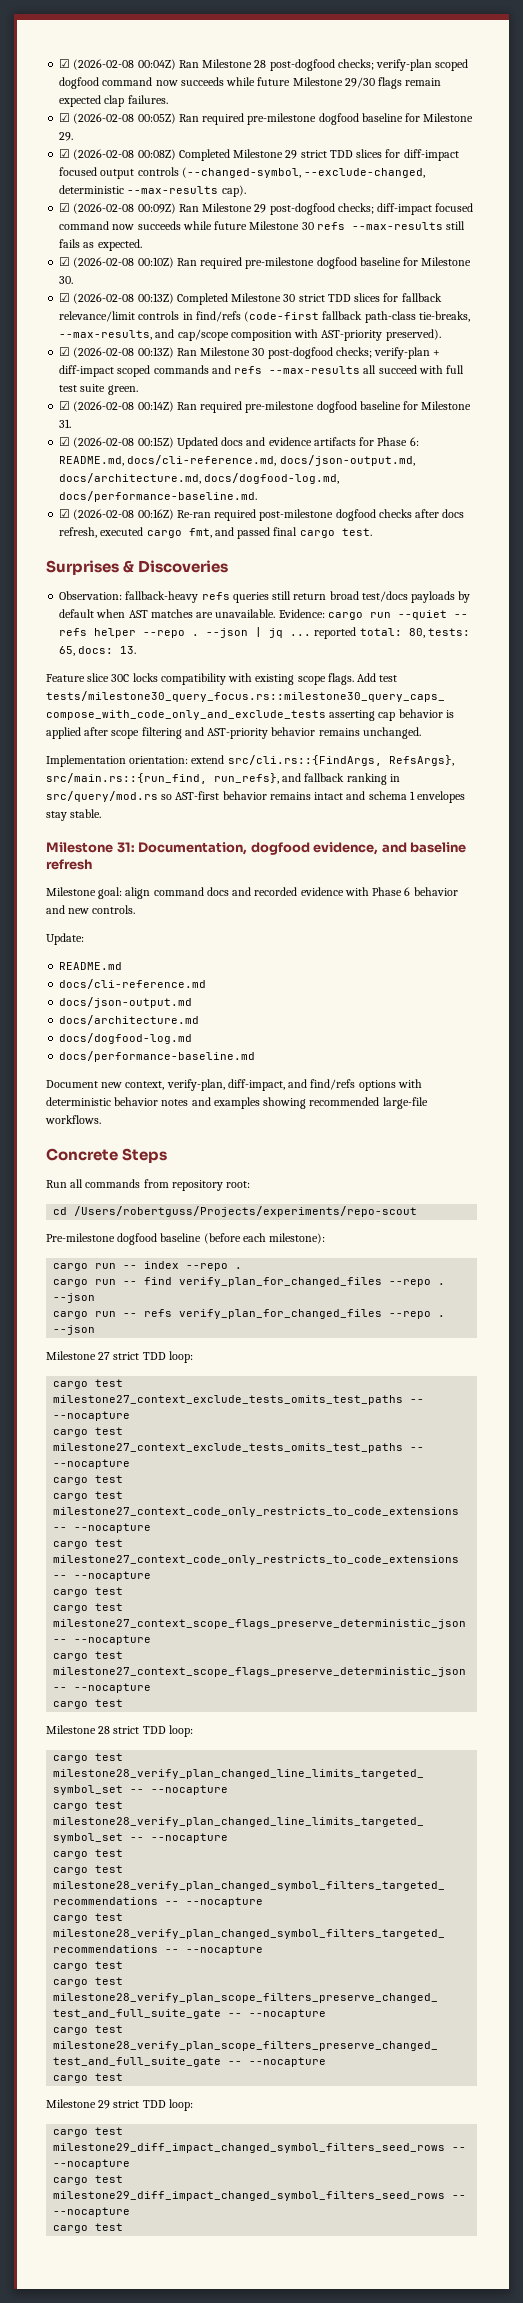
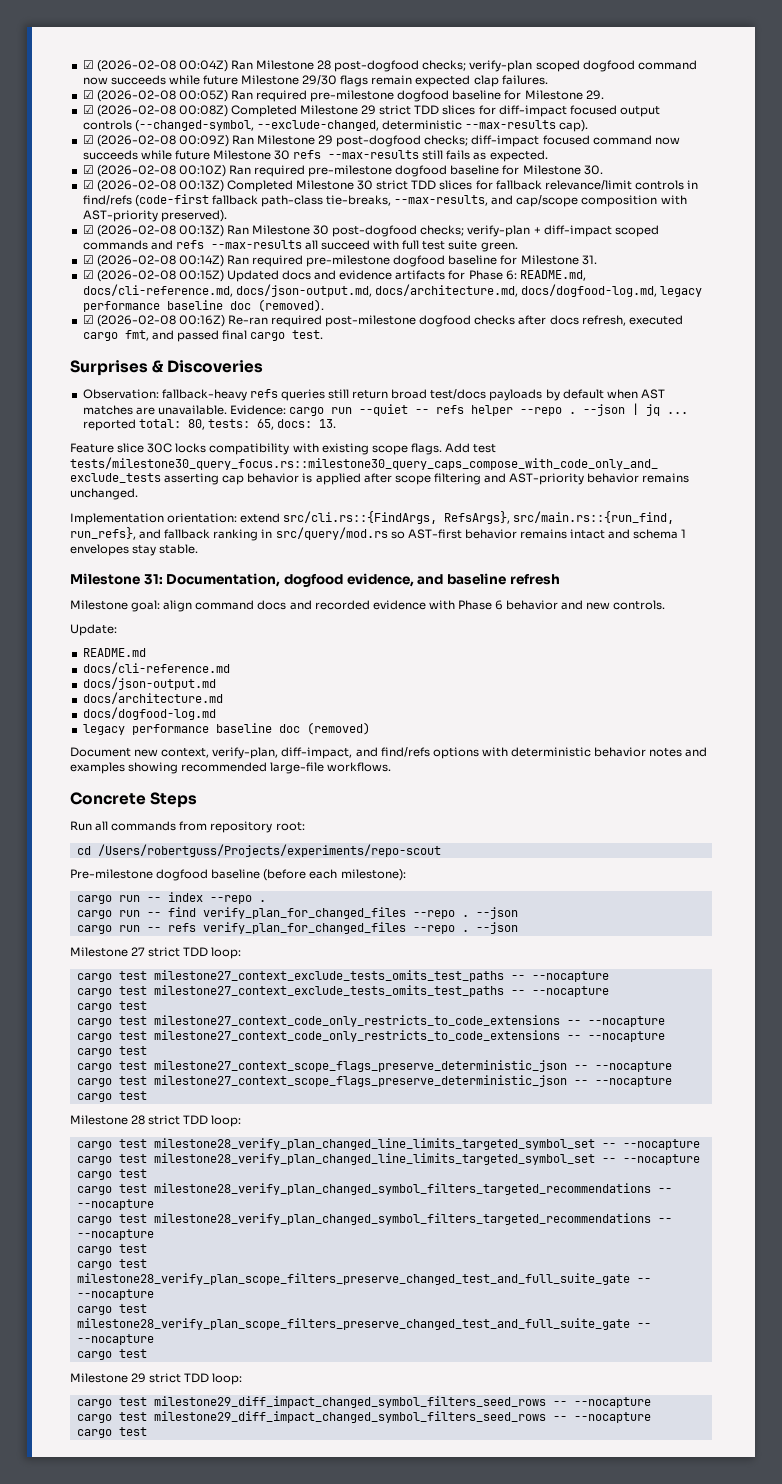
- ☑ (2026-02-08 00:15Z) Updated docs and evidence artifacts for Phase 6: README.md, docs/cli-reference.md, docs/json-output.md, docs/architecture.md, docs/dogfood-log.md, docs/performance-baseline.md.
+ ☑ (2026-02-08 00:15Z) Updated docs and evidence artifacts for Phase 6: README.md, docs/cli-reference.md, docs/json-output.md, docs/architecture.md, docs/dogfood-log.md, legacy performance baseline doc (removed).
- docs/performance-baseline.md
+ legacy performance baseline doc (removed)

